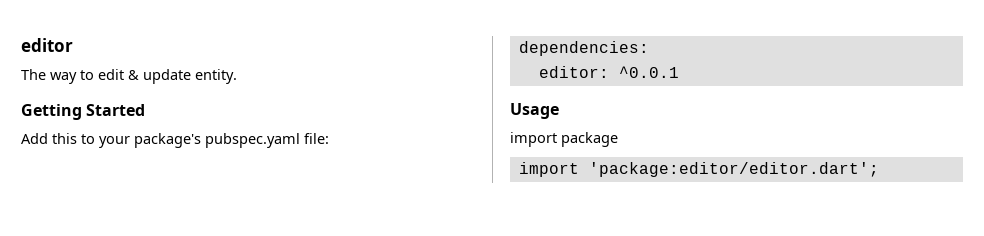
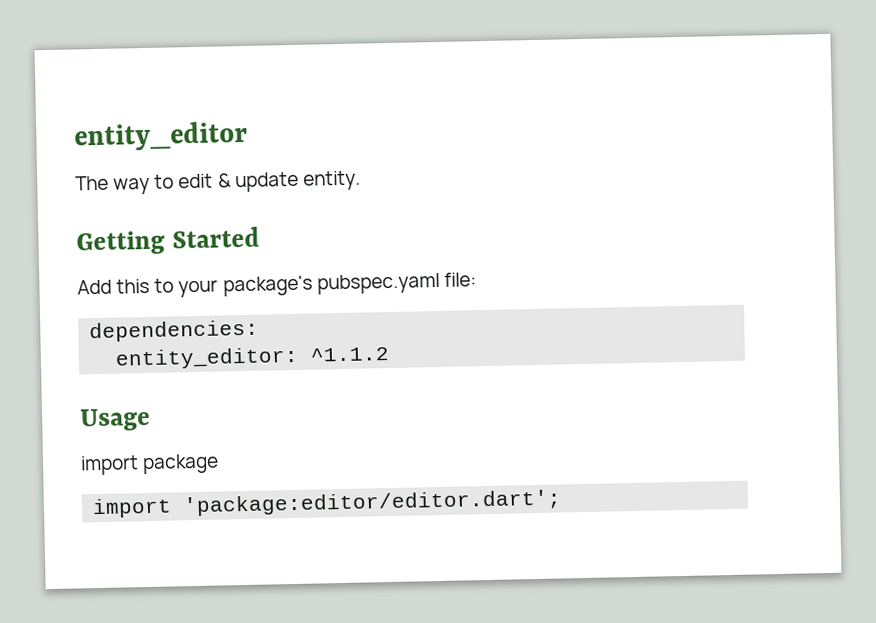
- editor
+ entity_editor
- editor: ^0.0.1
+ entity_editor: ^1.1.2

